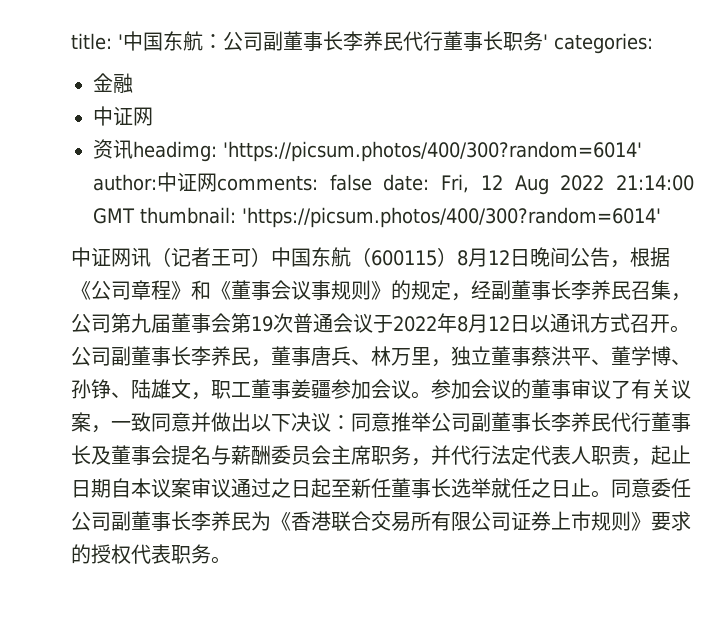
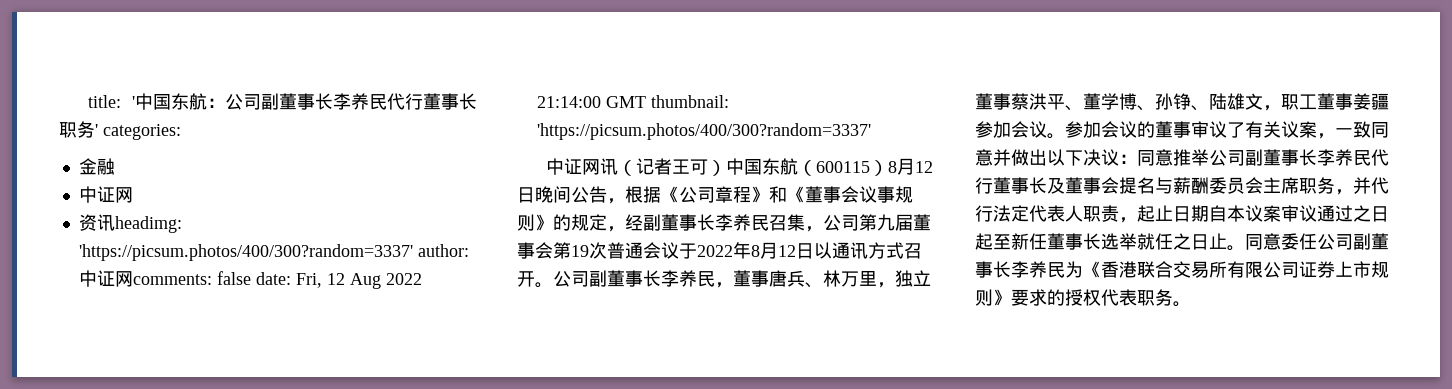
- 资讯headimg: 'https://picsum.photos/400/300?random=6014' author:中证网comments: false date: Fri, 12 Aug 2022 21:14:00 GMT thumbnail: 'https://picsum.photos/400/300?random=6014'
+ 资讯headimg: 'https://picsum.photos/400/300?random=3337' author:中证网comments: false date: Fri, 12 Aug 2022 21:14:00 GMT thumbnail: 'https://picsum.photos/400/300?random=3337'

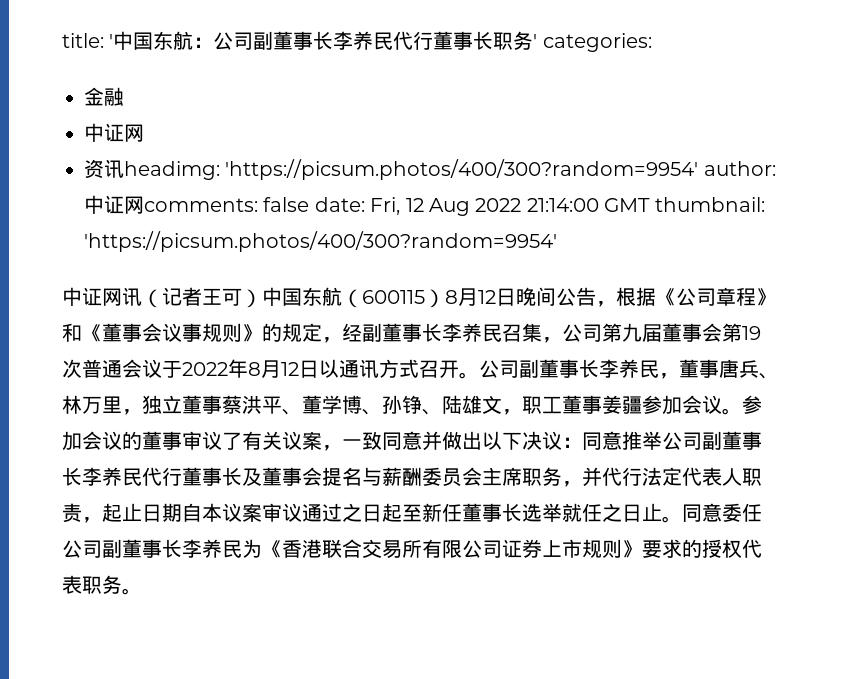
- 资讯headimg: 'https://picsum.photos/400/300?random=3337' author:中证网comments: false date: Fri, 12 Aug 2022 21:14:00 GMT thumbnail: 'https://picsum.photos/400/300?random=3337'
+ 资讯headimg: 'https://picsum.photos/400/300?random=9954' author:中证网comments: false date: Fri, 12 Aug 2022 21:14:00 GMT thumbnail: 'https://picsum.photos/400/300?random=9954'

